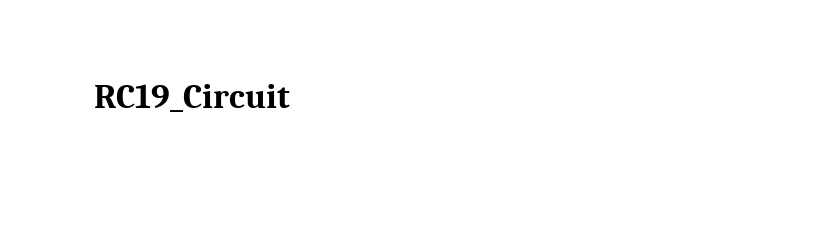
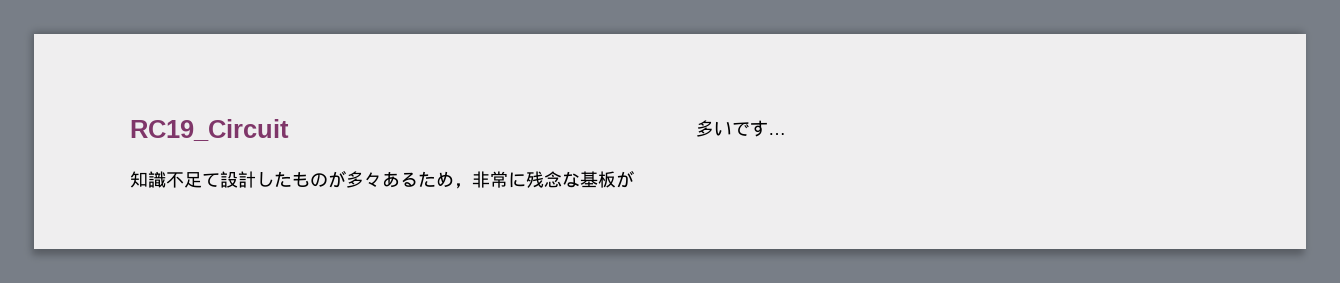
+ 知識不足て設計したものが多々あるため，非常に残念な基板が多いです…

